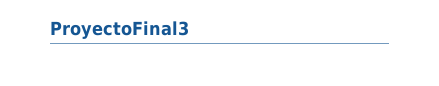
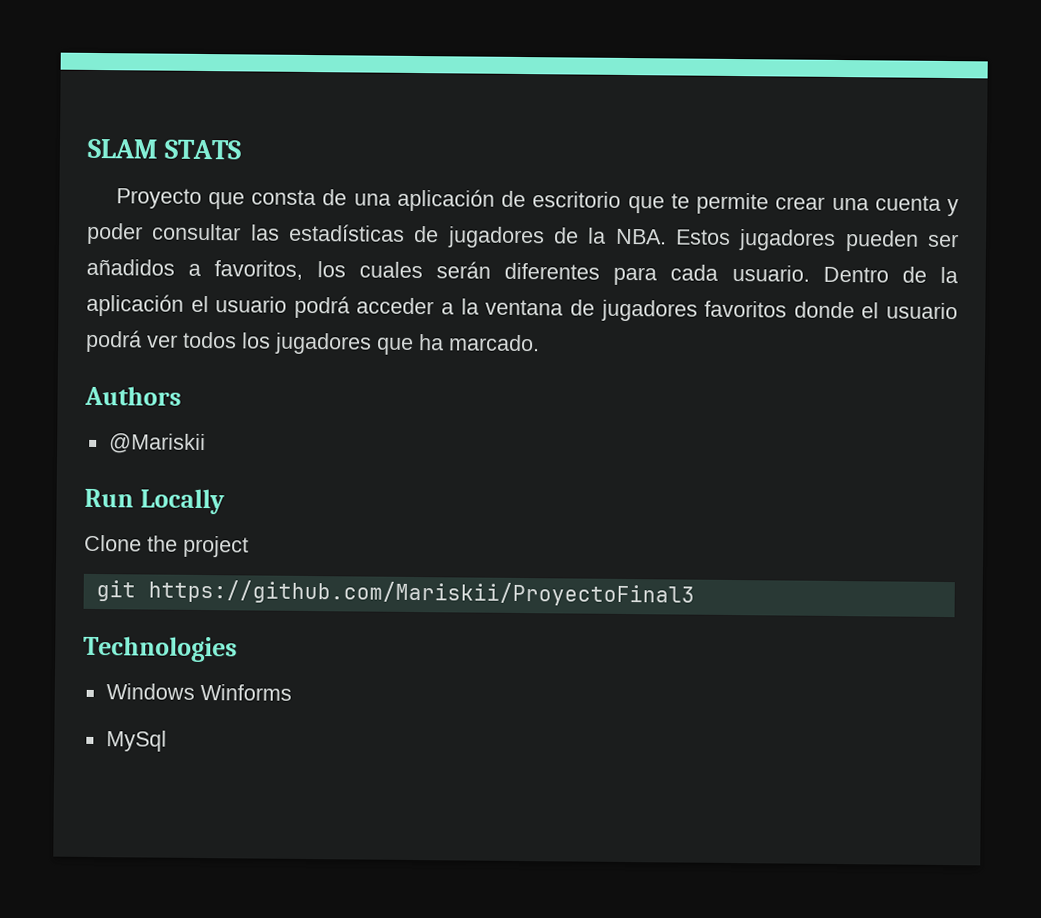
- ProyectoFinal3
+ SLAM STATS
+ Proyecto que consta de una aplicación de escritorio que te permite crear una cuenta y poder consultar las estadísticas de jugadores de la NBA. Estos jugadores pueden ser añadidos a favoritos, los cuales serán diferentes para cada usuario. Dentro de la aplicación el usuario podrá acceder a la ventana de jugadores favoritos donde el usuario podrá ver todos los jugadores que ha marcado.
+ Authors
+ @Mariskii
+ Run Locally
+ Clone the project
+ git https://github.com/Mariskii/ProyectoFinal3
+ Technologies
+ Windows Winforms
+ MySql

